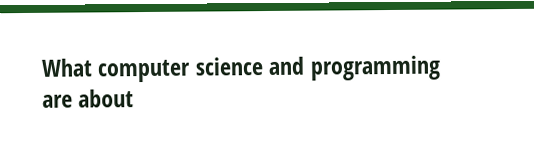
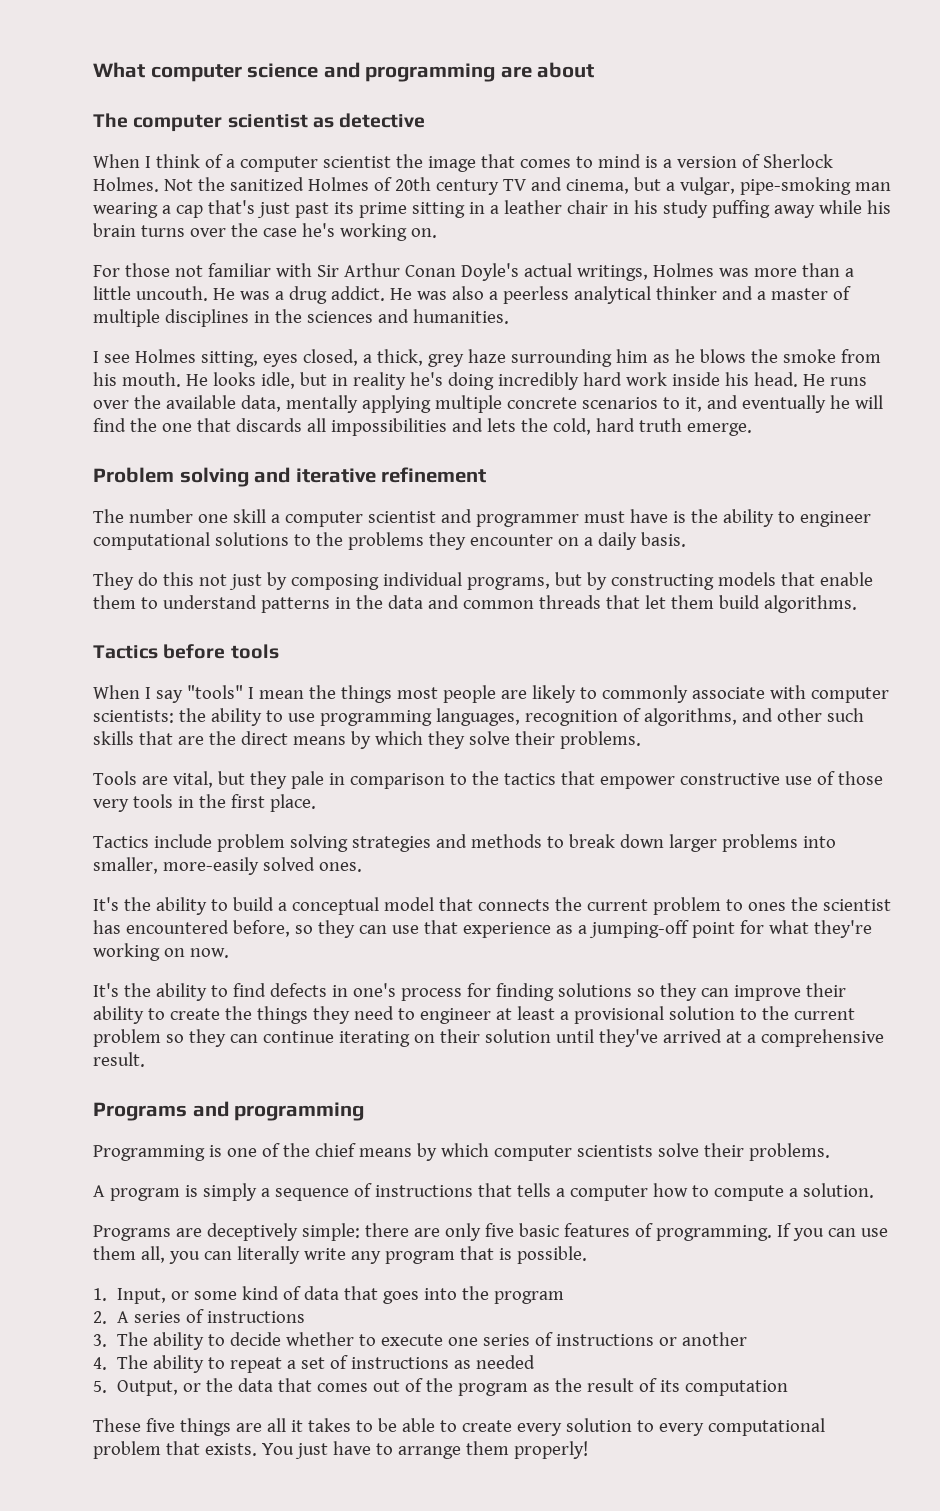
+ The computer scientist as detective
+ When I think of a computer scientist the image that comes to mind is a version of Sherlock Holmes. Not the sanitized Holmes of 20th century TV and cinema, but a vulgar, pipe-smoking man wearing a cap that's just past its prime sitting in a leather chair in his study puffing away while his brain turns over the case he's working on.
+ For those not familiar with Sir Arthur Conan Doyle's actual writings, Holmes was more than a little uncouth. He was a drug addict. He was also a peerless analytical thinker and a master of multiple disciplines in the sciences and humanities.
+ I see Holmes sitting, eyes closed, a thick, grey haze surrounding him as he blows the smoke from his mouth. He looks idle, but in reality he's doing incredibly hard work inside his head. He runs over the available data, mentally applying multiple concrete scenarios to it, and eventually he will find the one that discards all impossibilities and lets the cold, hard truth emerge.
+ Problem solving and iterative refinement
+ The number one skill a computer scientist and programmer must have is the ability to engineer computational solutions to the problems they encounter on a daily basis.
+ They do this not just by composing individual programs, but by constructing models that enable them to understand patterns in the data and common threads that let them build algorithms.
+ Tactics before tools
+ When I say "tools" I mean the things most people are likely to commonly associate with computer scientists: the ability to use programming languages, recognition of algorithms, and other such skills that are the direct means by which they solve their problems.
+ Tools are vital, but they pale in comparison to the tactics that empower constructive use of those very tools in the first place.
+ Tactics include problem solving strategies and methods to break down larger problems into smaller, more-easily solved ones.
+ It's the ability to build a conceptual model that connects the current problem to ones the scientist has encountered before, so they can use that experience as a jumping-off point for what they're working on now.
+ It's the ability to find defects in one's process for finding solutions so they can improve their ability to create the things they need to engineer at least a provisional solution to the current problem so they can continue iterating on their solution until they've arrived at a comprehensive result.
+ Programs and programming
+ Programming is one of the chief means by which computer scientists solve their problems.
+ A program is simply a sequence of instructions that tells a computer how to compute a solution.
+ Programs are deceptively simple: there are only five basic features of programming. If you can use them all, you can literally write any program that is possible.
+ 1. Input, or some kind of data that goes into the program
+ 2. A series of instructions
+ 3. The ability to decide whether to execute one series of instructions or another
+ 4. The ability to repeat a set of instructions as needed
+ 5. Output, or the data that comes out of the program as the result of its computation
+ These five things are all it takes to be able to create every solution to every computational problem that exists. You just have to arrange them properly!

